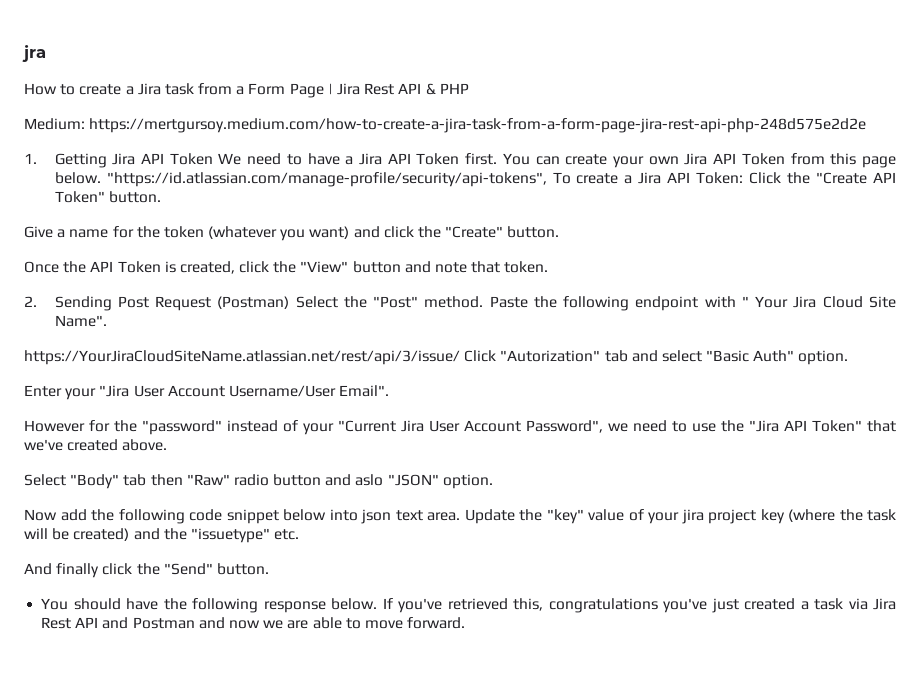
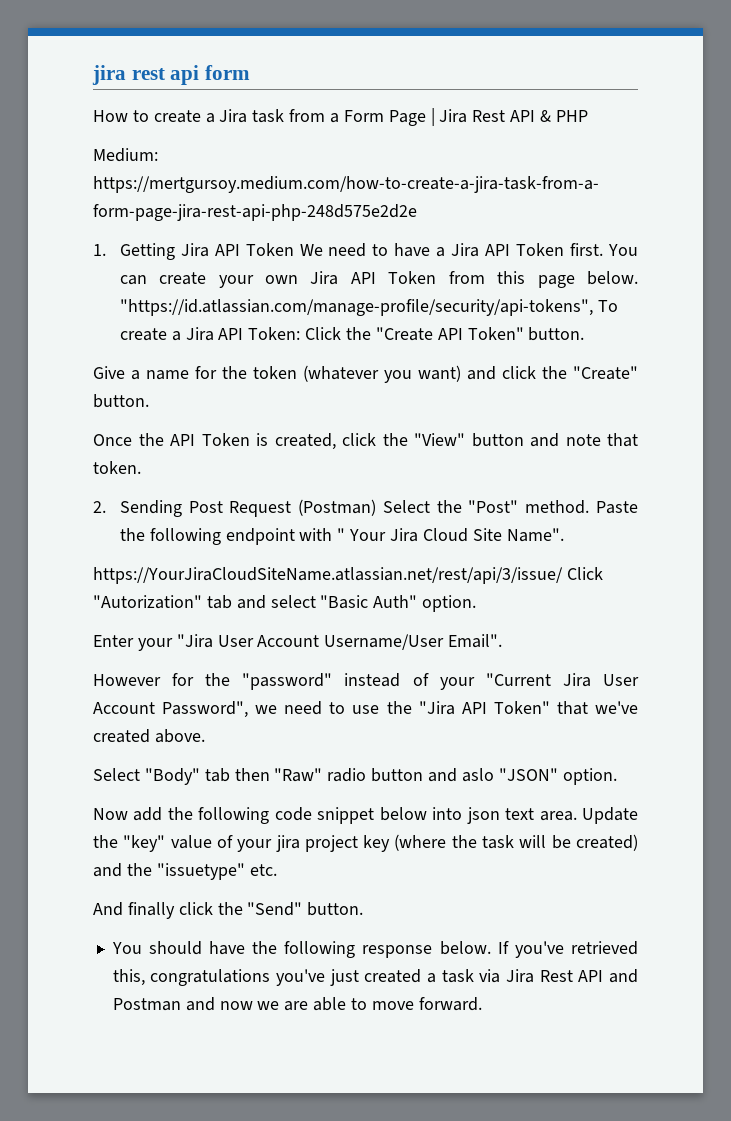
- jra
+ jira rest api form

